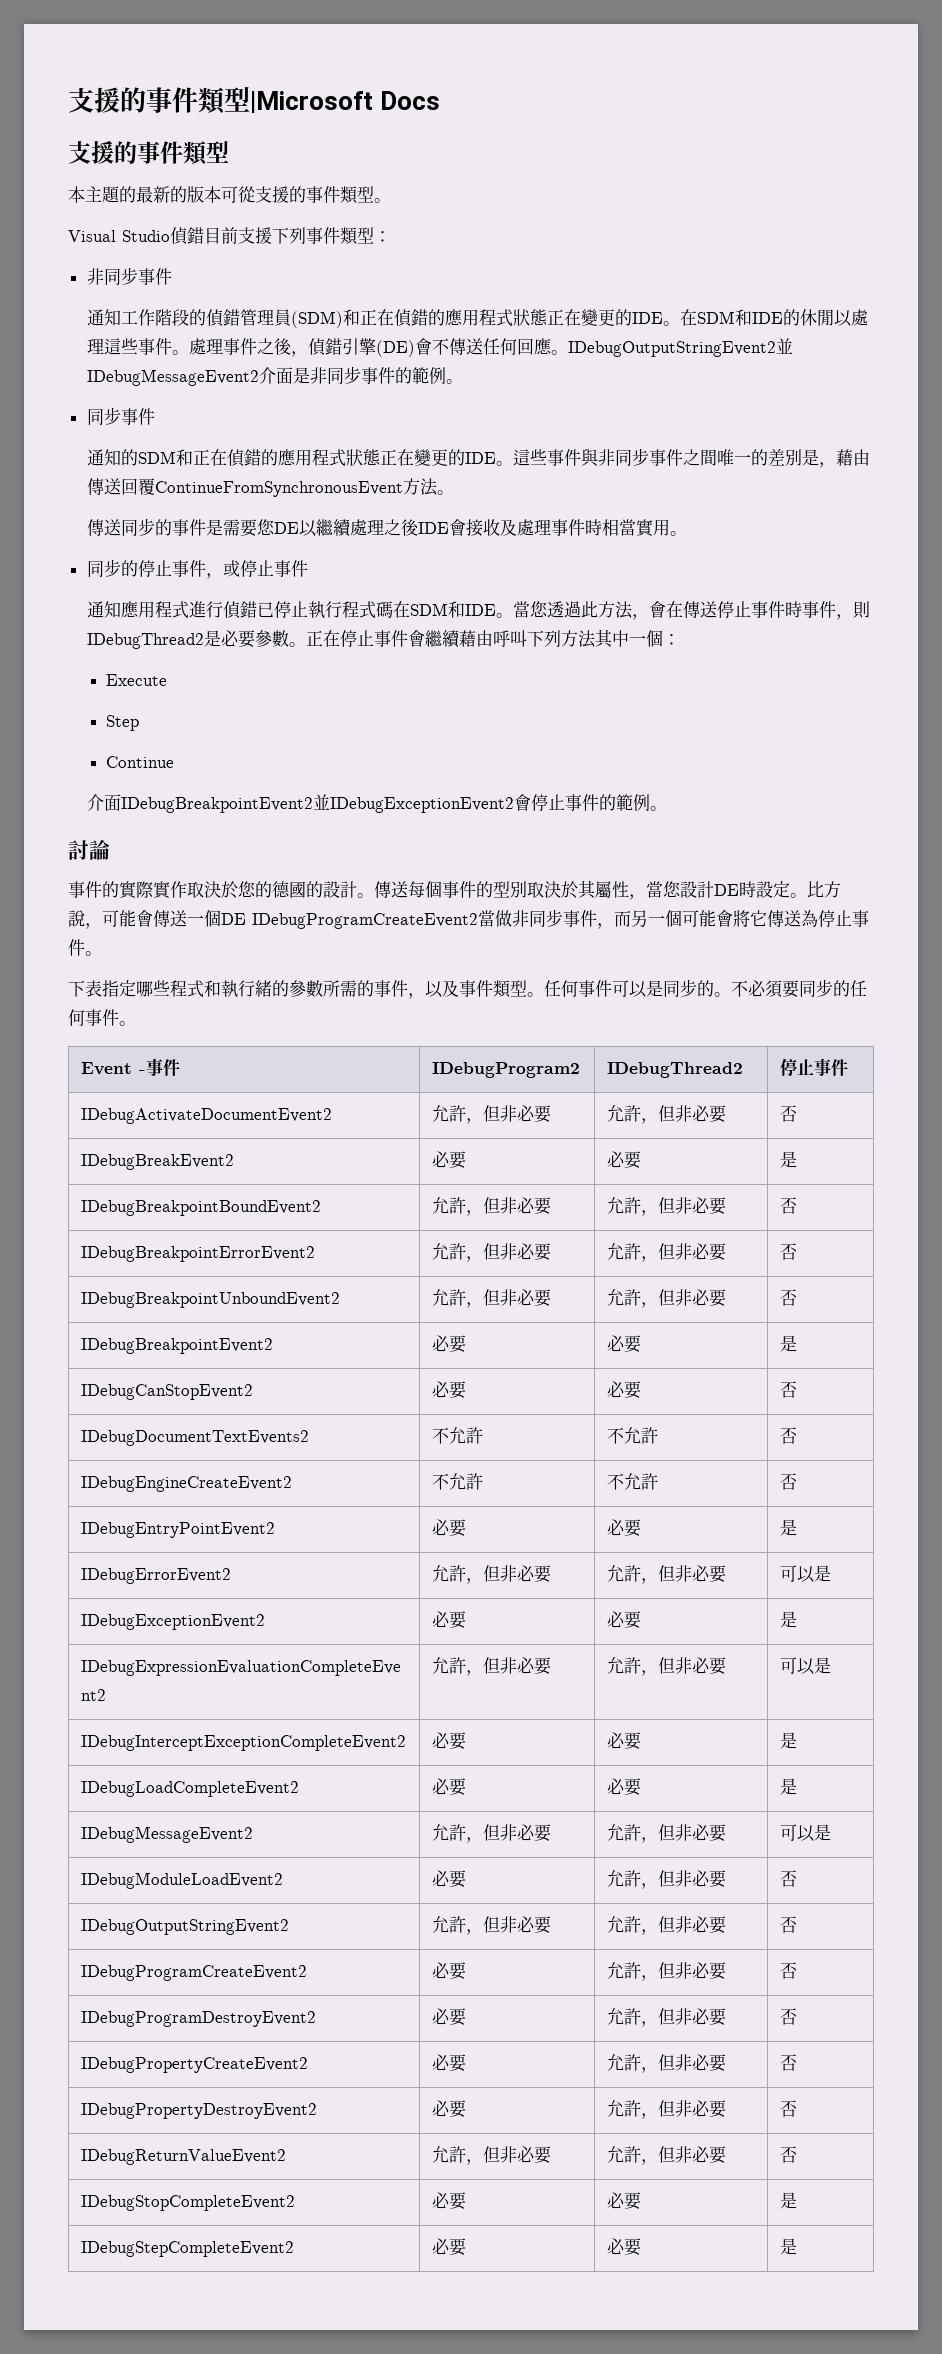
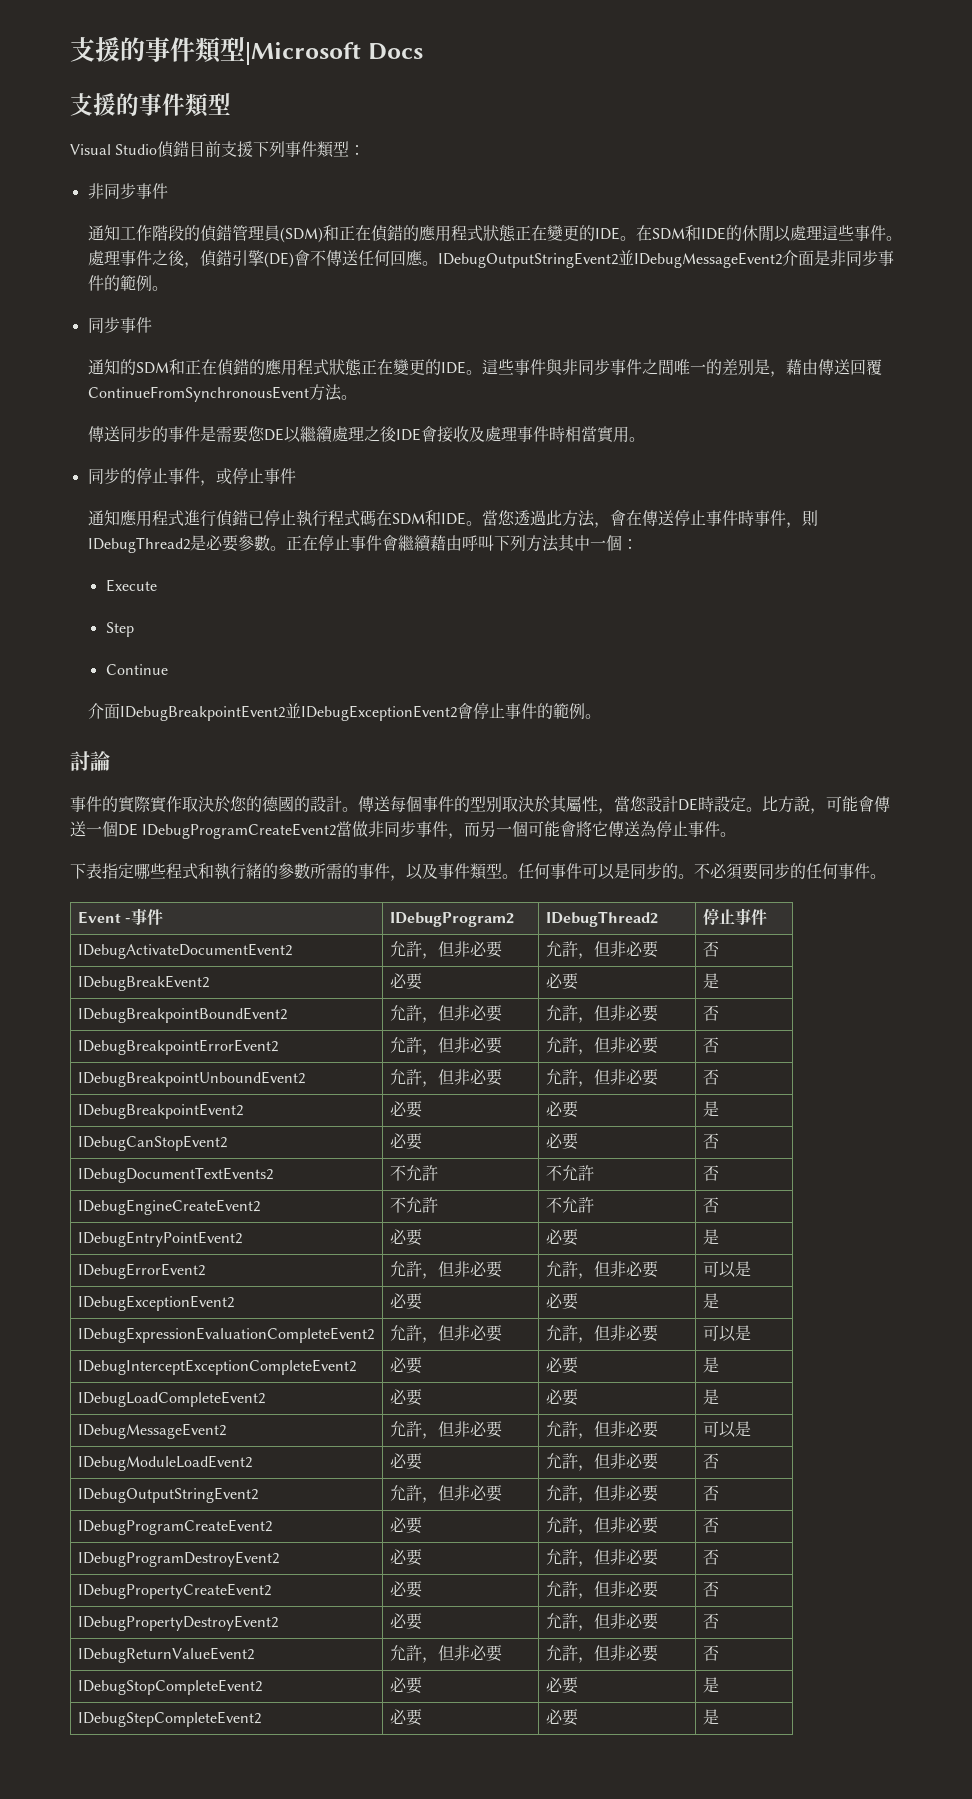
- 本主題的最新的版本可從支援的事件類型。

